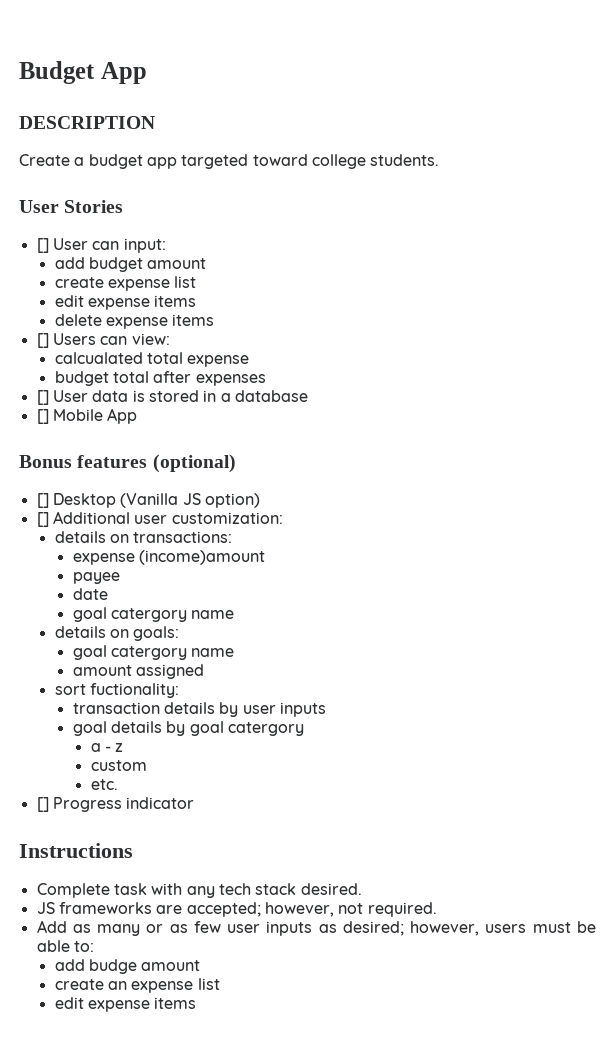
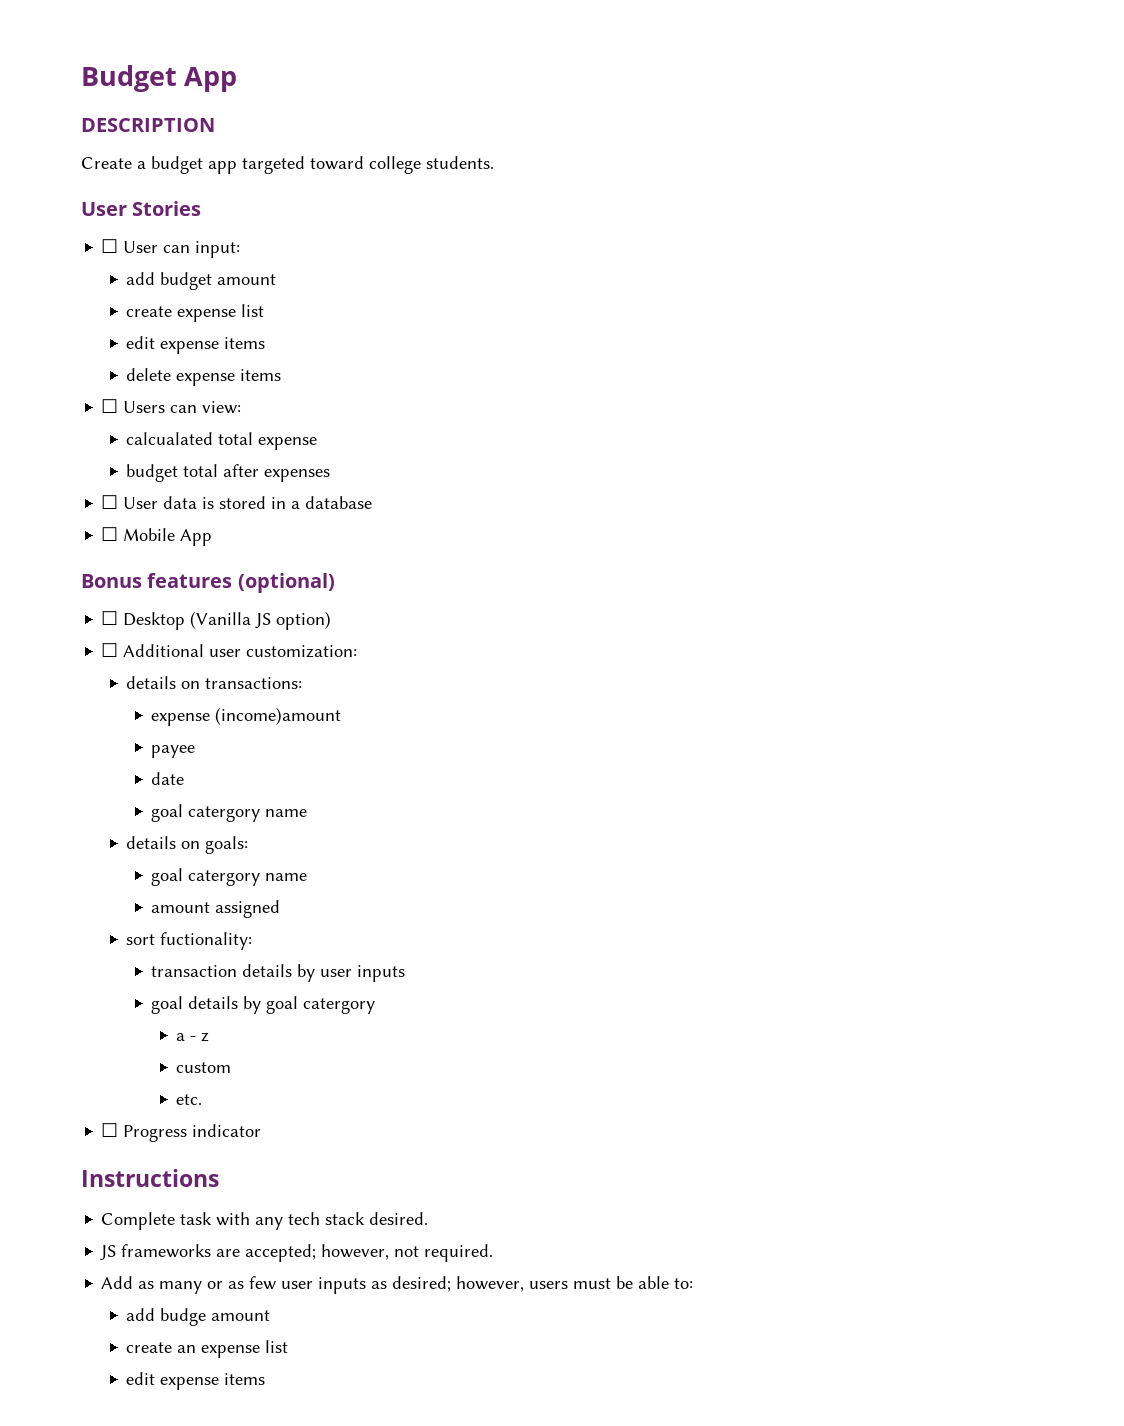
- [] User can input:
+ ☐ User can input:
- [] Users can view:
+ ☐ Users can view:
- [] User data is stored in a database
+ ☐ User data is stored in a database
- [] Mobile App
+ ☐ Mobile App
- [] Desktop (Vanilla JS option)
+ ☐ Desktop (Vanilla JS option)
- [] Additional user customization:
+ ☐ Additional user customization:
- [] Progress indicator
+ ☐ Progress indicator

